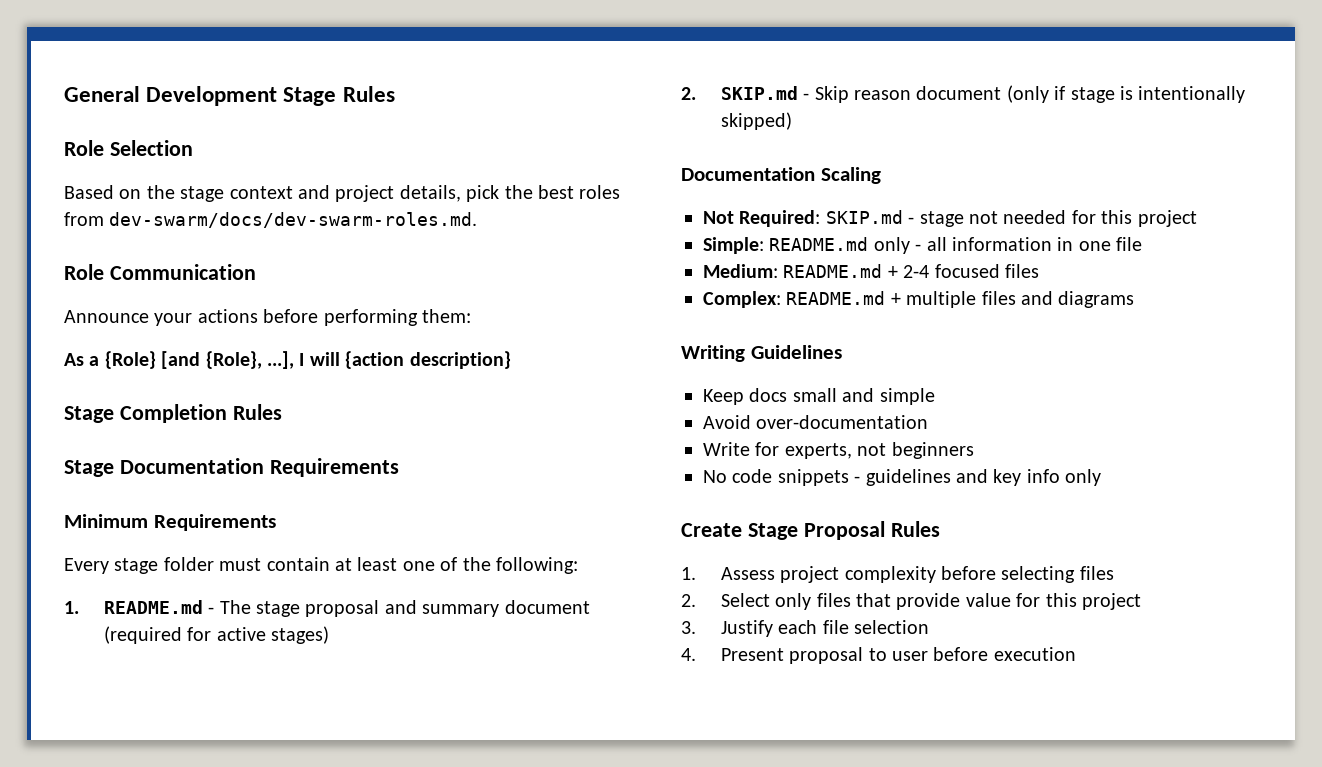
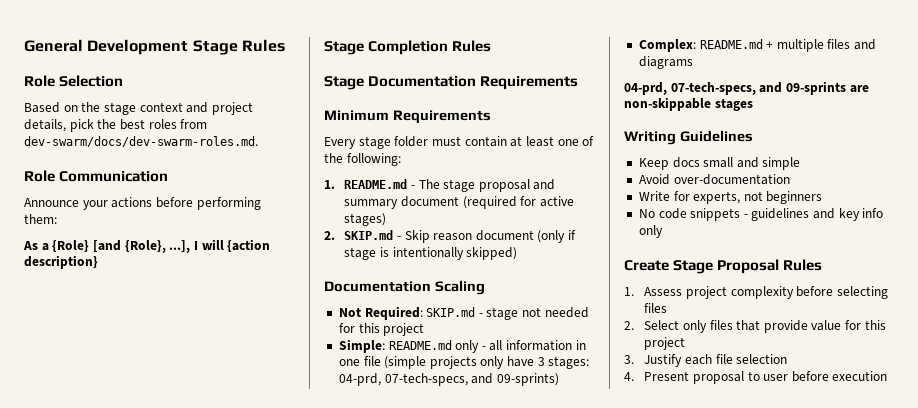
- Simple: README.md only - all information in one file
- Medium: README.md + 2-4 focused files
+ Simple: README.md only - all information in one file (simple projects only have 3 stages: 04-prd, 07-tech-specs, and 09-sprints)
+ 04-prd, 07-tech-specs, and 09-sprints are non-skippable stages

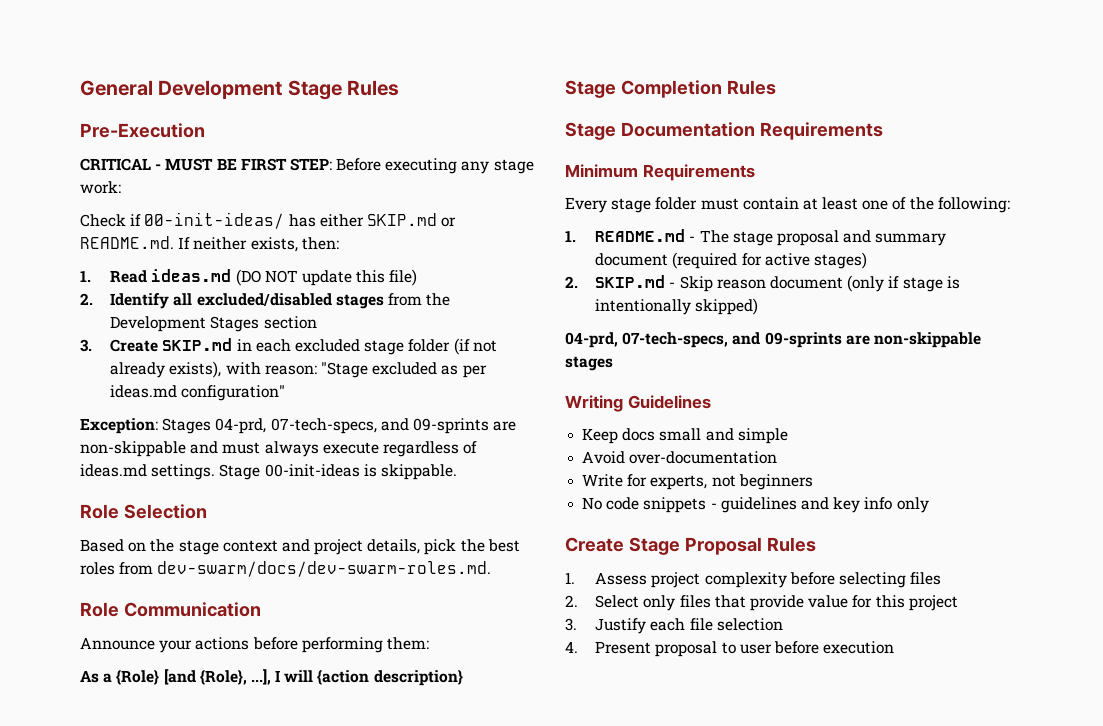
+ Pre-Execution
+ CRITICAL - MUST BE FIRST STEP: Before executing any stage work:
+ Check if 00-init-ideas/ has either SKIP.md or README.md. If neither exists, then:
+ 1. Read ideas.md (DO NOT update this file)
+ 2. Identify all excluded/disabled stages from the Development Stages section
+ 3. Create SKIP.md in each excluded stage folder (if not already exists), with reason: "Stage excluded as per ideas.md configuration"
+ Exception: Stages 04-prd, 07-tech-specs, and 09-sprints are non-skippable and must always execute regardless of ideas.md settings. Stage 00-init-ideas is skippable.
- Documentation Scaling
- Not Required: SKIP.md - stage not needed for this project
- Simple: README.md only - all information in one file (simple projects only have 3 stages: 04-prd, 07-tech-specs, and 09-sprints)
- Complex: README.md + multiple files and diagrams

